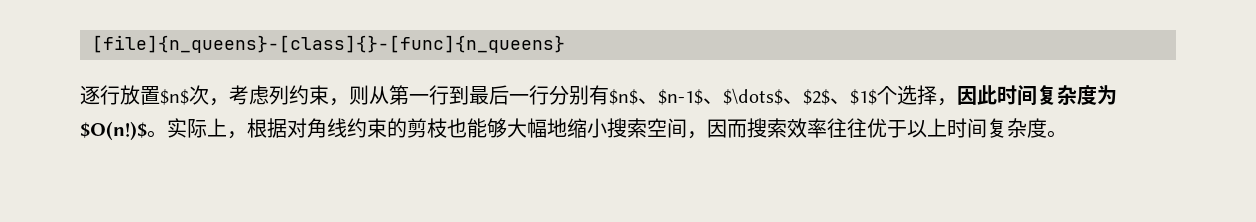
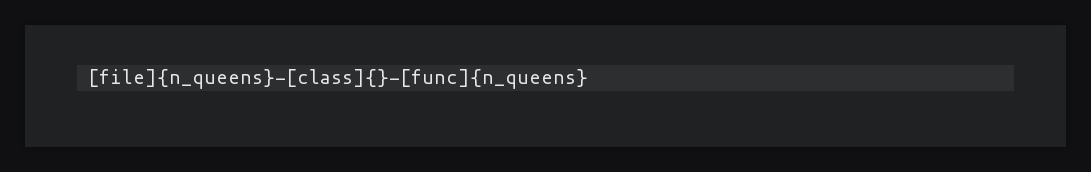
- 逐行放置$n$次，考虑列约束，则从第一行到最后一行分别有$n$、$n-1$、$\dots$、$2$、$1$个选择，因此时间复杂度为$O(n!)$。实际上，根据对角线约束的剪枝也能够大幅地缩小搜索空间，因而搜索效率往往优于以上时间复杂度。

